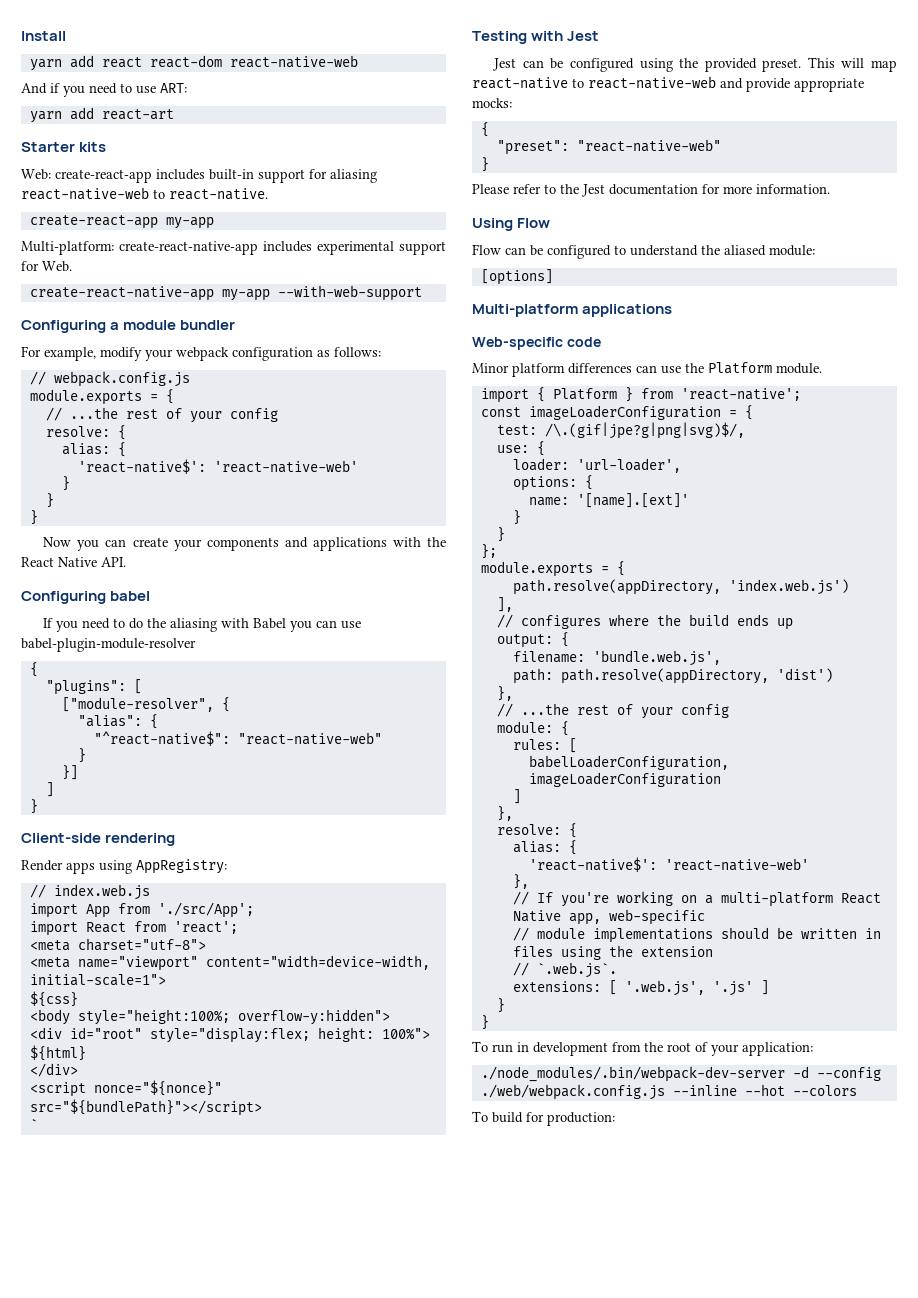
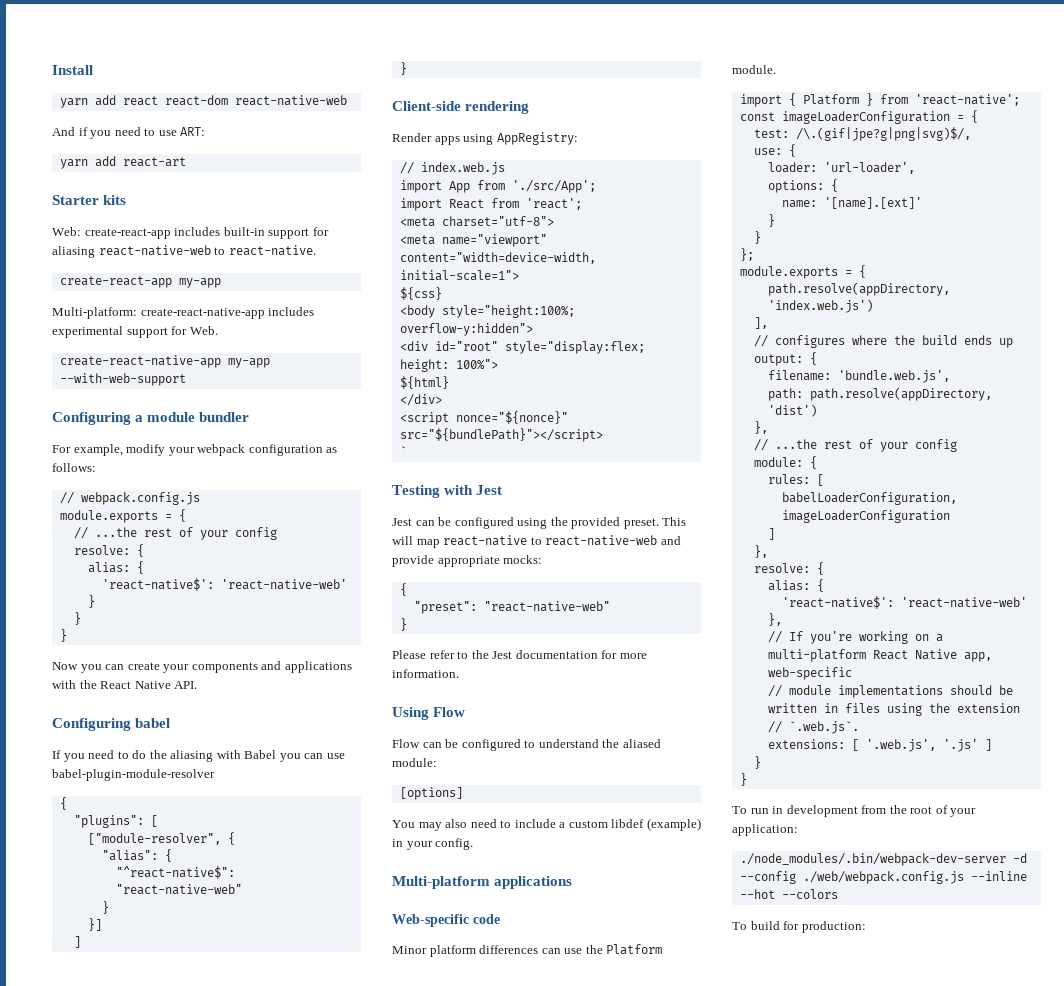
+ You may also need to include a custom libdef (example) in your config.

